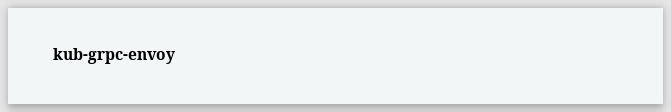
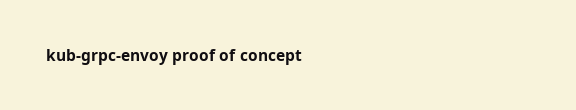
- kub-grpc-envoy
+ kub-grpc-envoy proof of concept

